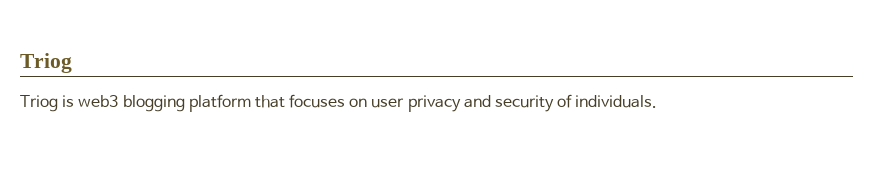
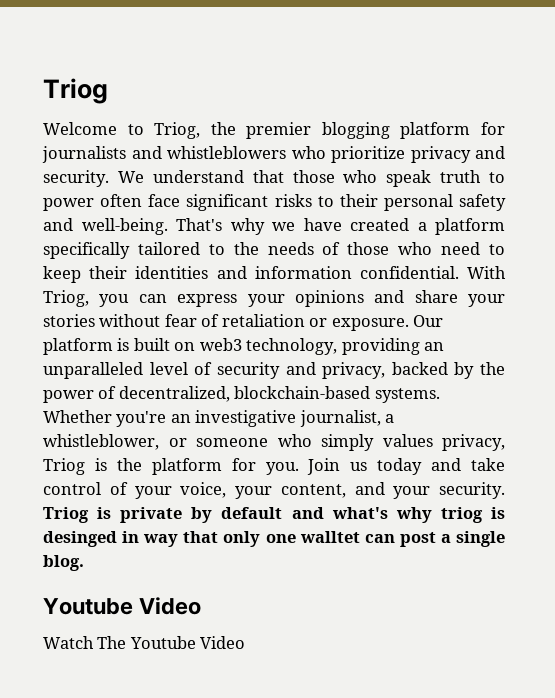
- Triog is web3 blogging platform that focuses on user privacy and security of individuals.
+ Welcome to Triog, the premier blogging platform for journalists and whistleblowers who prioritize privacy and security. We understand that those who speak truth to power often face significant risks to their personal safety and well-being. That's why we have created a platform specifically tailored to the needs of those who need to keep their identities and information confidential. With Triog, you can express your opinions and share your stories without fear of retaliation or exposure. Our platform is built on web3 technology, providing an unparalleled level of security and privacy, backed by the power of decentralized, blockchain-based systems. Whether you're an investigative journalist, a whistleblower, or someone who simply values privacy, Triog is the platform for you. Join us today and take control of your voice, your content, and your security. Triog is private by default and what's why triog is desinged in way that only one walltet can post a single blog.
+ Youtube Video
+ Watch The Youtube Video

